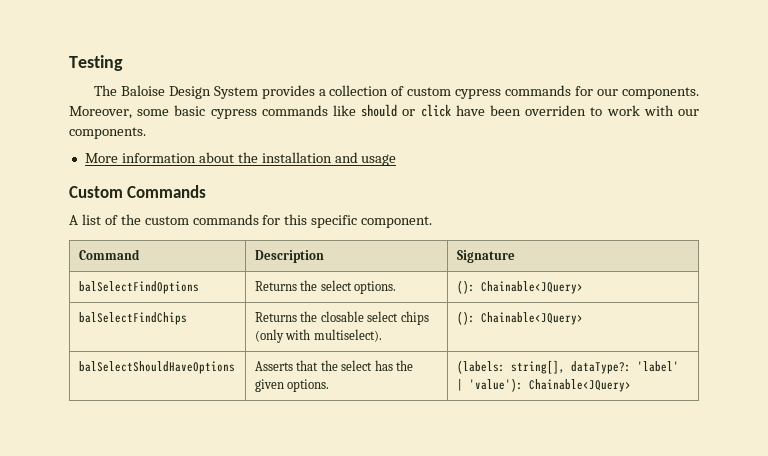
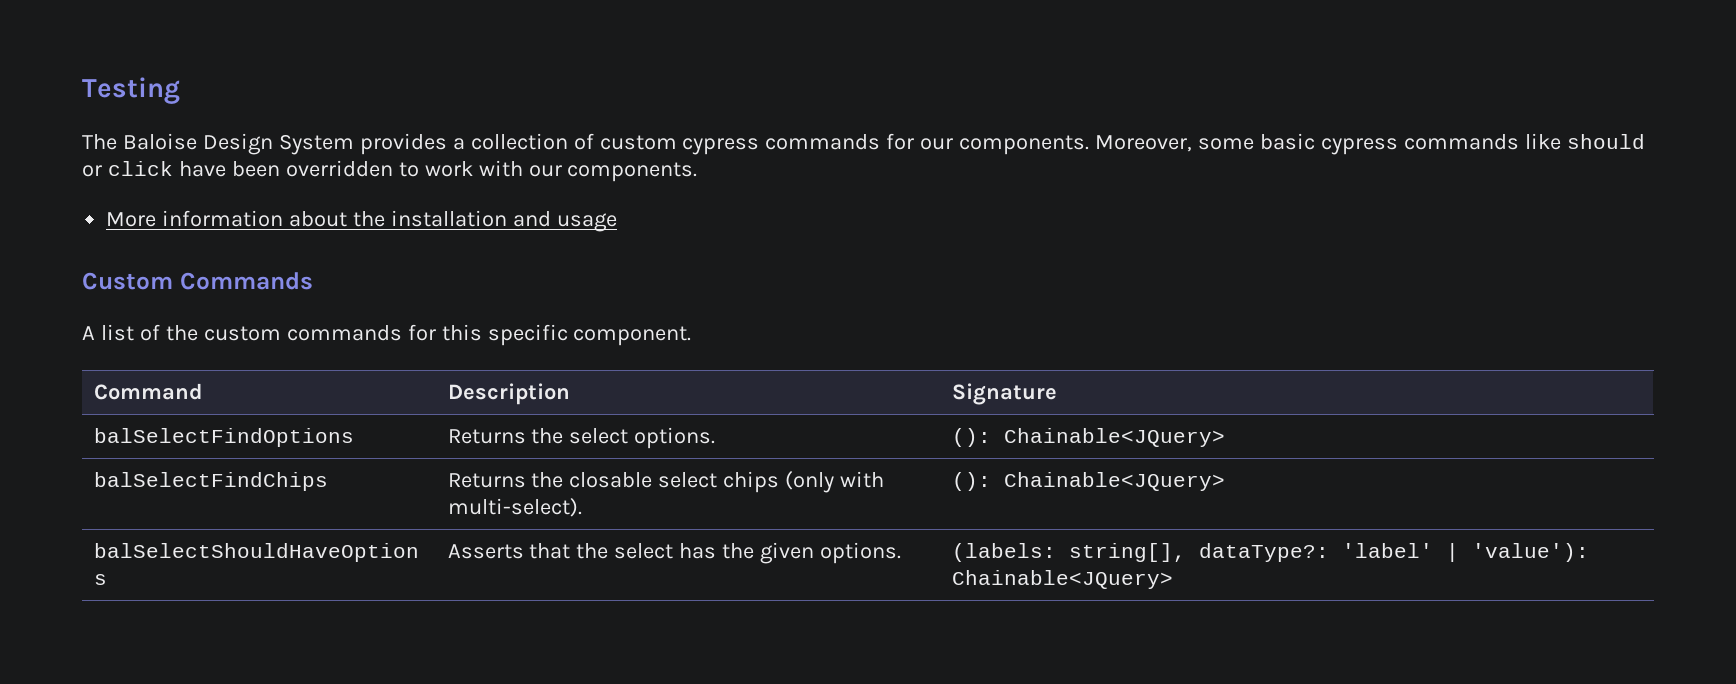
- Moreover, some basic cypress commands like should or click have been overriden to work with our components.
+ Moreover, some basic cypress commands like should or click have been overridden to work with our components.
- balSelectFindChips | Returns the closable select chips (only with multiselect). | (): Chainable<JQuery>
+ balSelectFindChips | Returns the closable select chips (only with multi-select). | (): Chainable<JQuery>

